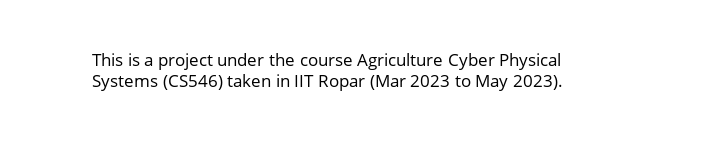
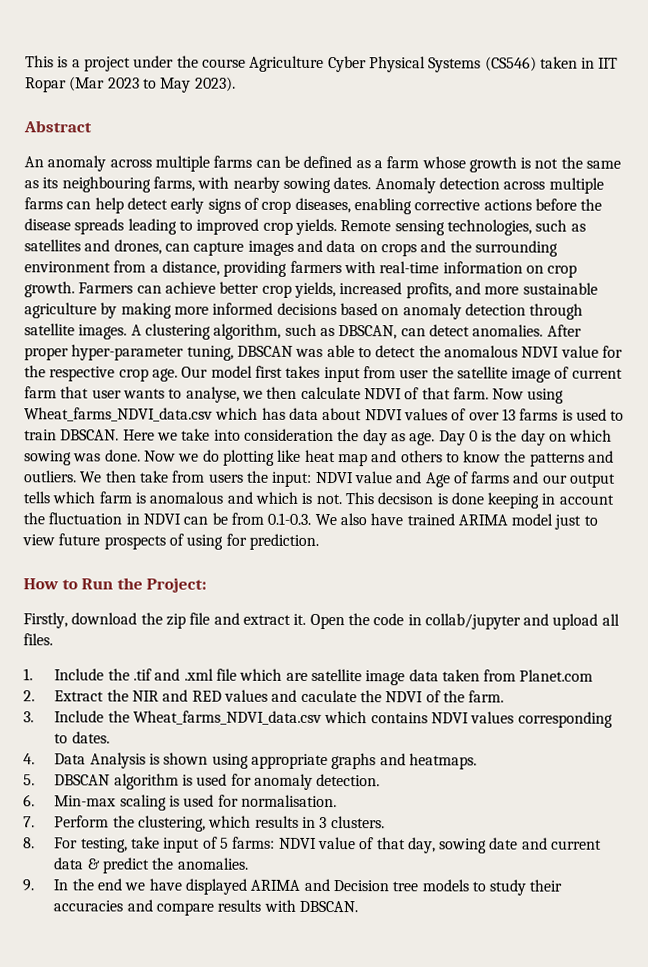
+ Abstract
+ An anomaly across multiple farms can be defined as a farm whose growth is not the same as its neighbouring farms, with nearby sowing dates. Anomaly detection across multiple farms can help detect early signs of crop diseases, enabling corrective actions before the disease spreads leading to improved crop yields. Remote sensing technologies, such as satellites and drones, can capture images and data on crops and the surrounding environment from a distance, providing farmers with real-time information on crop growth. Farmers can achieve better crop yields, increased profits, and more sustainable agriculture by making more informed decisions based on anomaly detection through satellite images. A clustering algorithm, such as DBSCAN, can detect anomalies. After proper hyper-parameter tuning, DBSCAN was able to detect the anomalous NDVI value for the respective crop age. Our model first takes input from user the satellite image of current farm that user wants to analyse, we then calculate NDVI of that farm. Now using Wheat_farms_NDVI_data.csv which has data about NDVI values of over 13 farms is used to train DBSCAN. Here we take into consideration the day as age. Day 0 is the day on which sowing was done. Now we do plotting like heat map and others to know the patterns and outliers. We then take from users the input: NDVI value and Age of farms and our output tells which farm is anomalous and which is not. This decsison is done keeping in account the fluctuation in NDVI can be from 0.1-0.3. We also have trained ARIMA model just to view future prospects of using for prediction.
+ How to Run the Project:
+ Firstly, download the zip file and extract it. Open the code in collab/jupyter and upload all files.
+ 1. Include the .tif and .xml file which are satellite image data taken from Planet.com
+ 2. Extract the NIR and RED values and caculate the NDVI of the farm.
+ 3. Include the Wheat_farms_NDVI_data.csv which contains NDVI values corresponding to dates.
+ 4. Data Analysis is shown using appropriate graphs and heatmaps.
+ 5. DBSCAN algorithm is used for anomaly detection.
+ 6. Min-max scaling is used for normalisation.
+ 7. Perform the clustering, which results in 3 clusters.
+ 8. For testing, take input of 5 farms: NDVI value of that day, sowing date and current data & predict the anomalies.
+ 9. In the end we have displayed ARIMA and Decision tree models to study their accuracies and compare results with DBSCAN.

